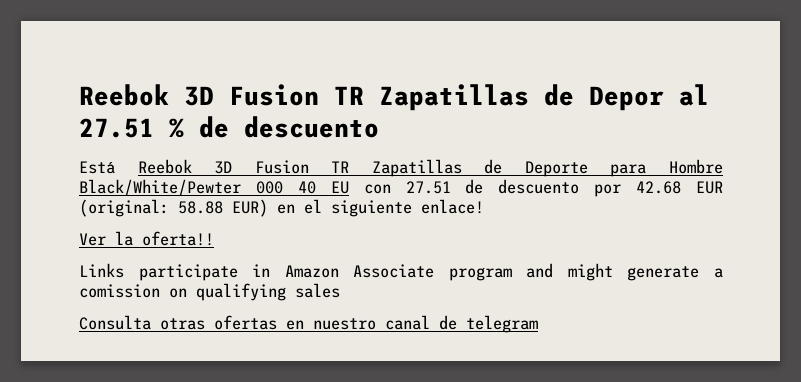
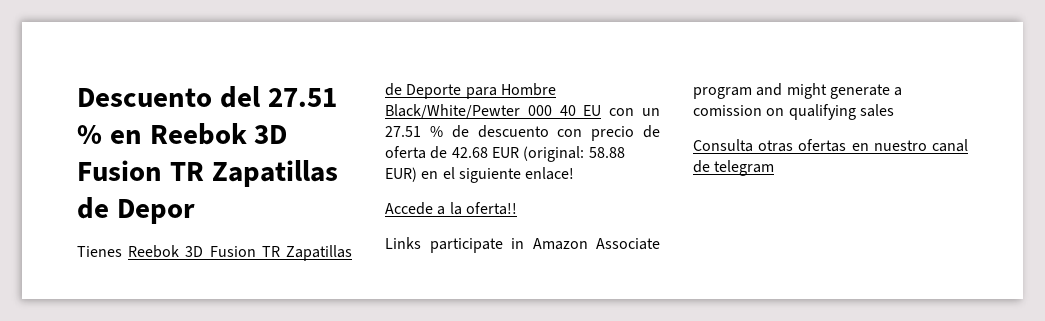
- Reebok 3D Fusion TR Zapatillas de Depor al 27.51 % de descuento
- Está Reebok 3D Fusion TR Zapatillas de Deporte para Hombre Black/White/Pewter 000 40 EU con 27.51 de descuento por 42.68 EUR (original: 58.88 EUR) en el siguiente enlace!
+ Descuento del 27.51 % en Reebok 3D Fusion TR Zapatillas de Depor
+ Tienes Reebok 3D Fusion TR Zapatillas de Deporte para Hombre Black/White/Pewter 000 40 EU con un 27.51 % de descuento con precio de oferta de 42.68 EUR (original: 58.88 EUR) en el siguiente enlace!
- Ver la oferta!!
+ Accede a la oferta!!

